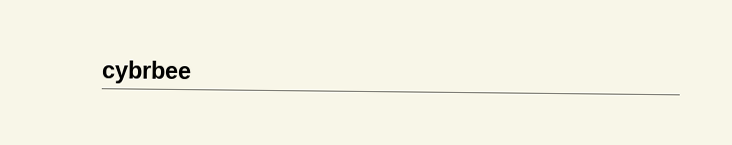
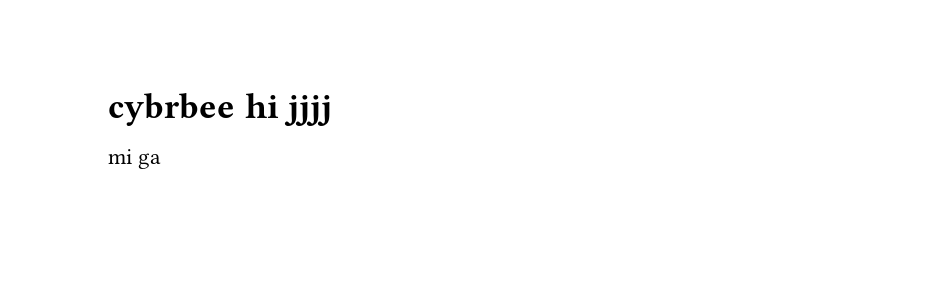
- cybrbee
+ cybrbee hi jjjj
+ mi ga

